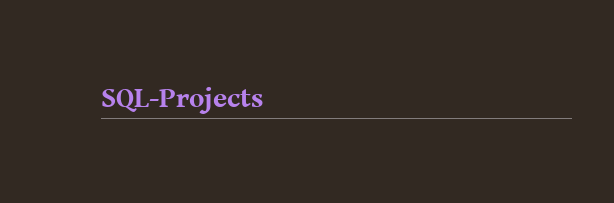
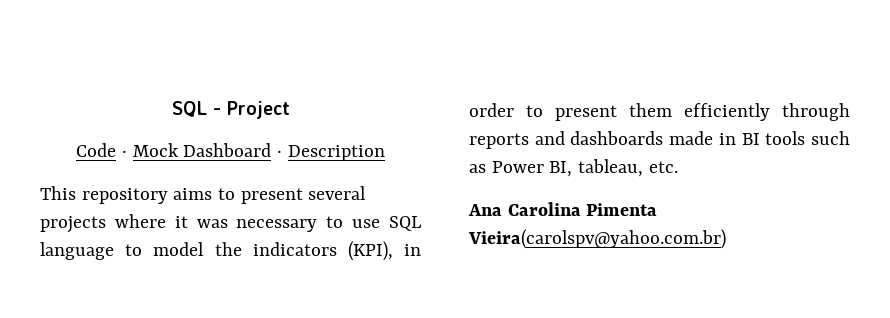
- SQL-Projects
+ SQL - Project
+ Code · Mock Dashboard · Description
+ This repository aims to present several projects where it was necessary to use SQL language to model the indicators (KPI), in order to present them efficiently through reports and dashboards made in BI tools such as Power BI, tableau, etc.
+ Ana Carolina Pimenta Vieira(carolspv@yahoo.com.br)

